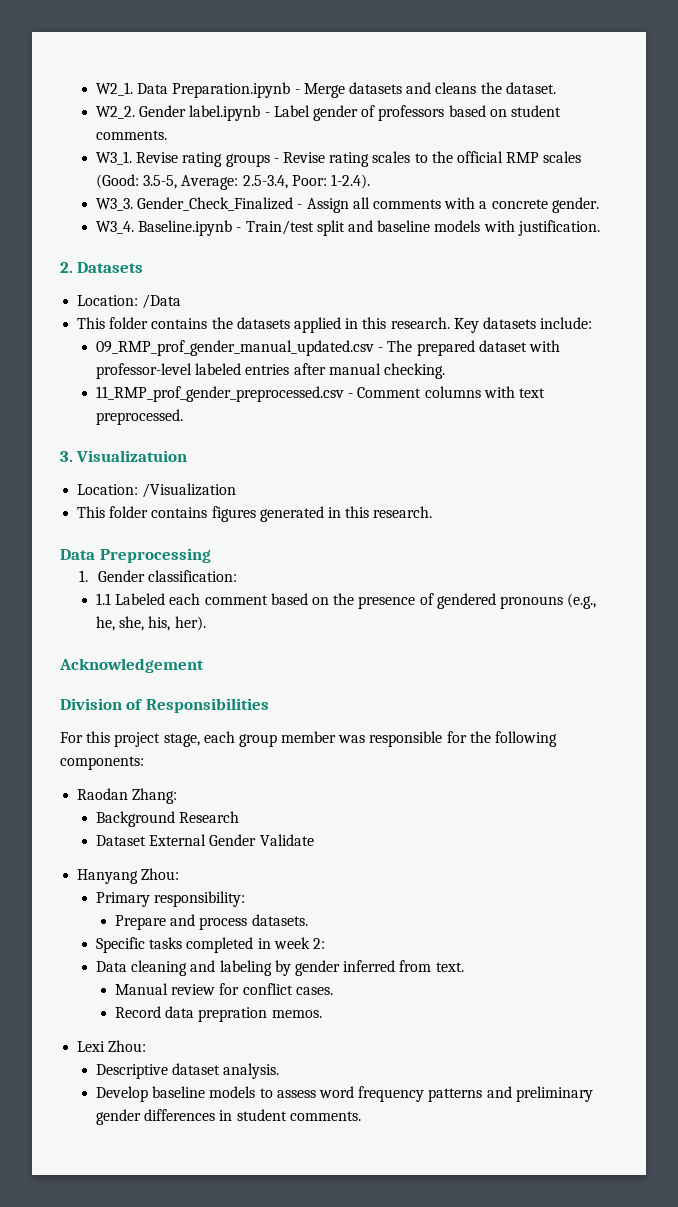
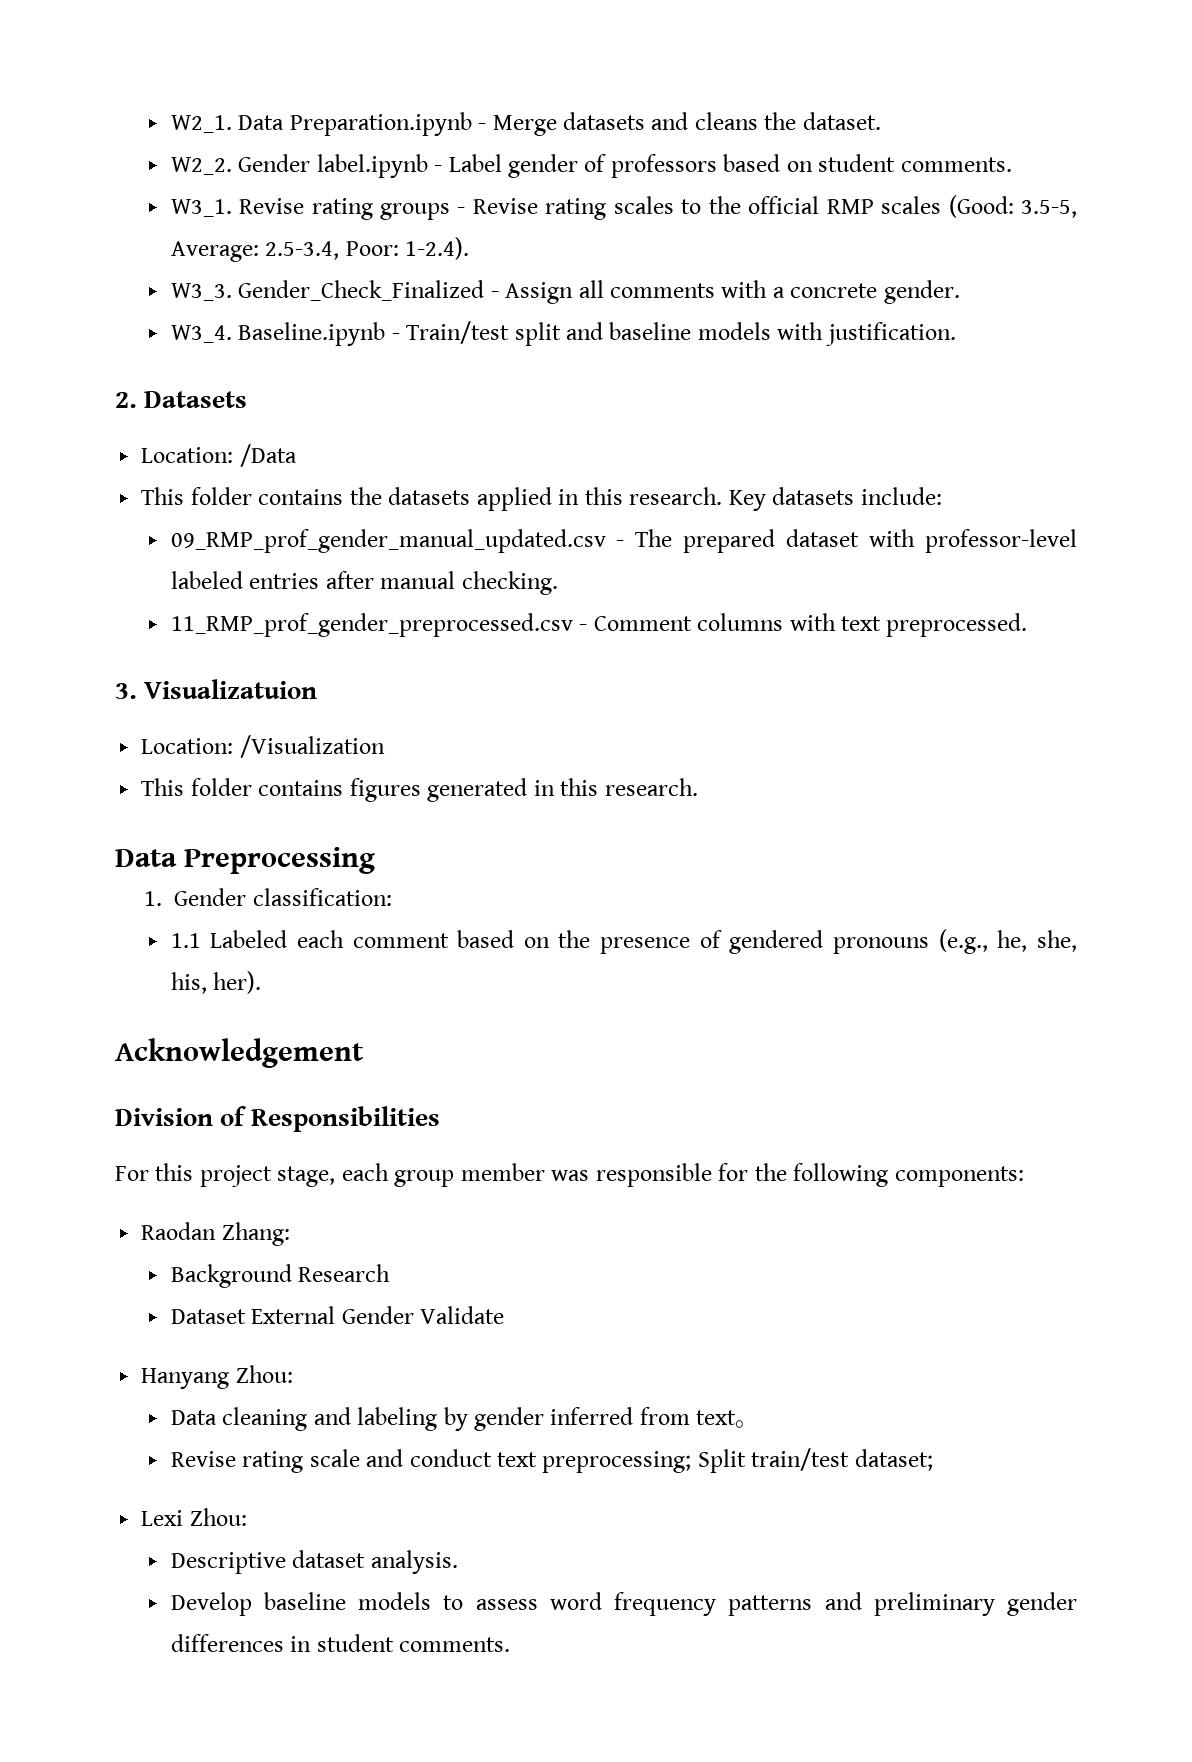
- Primary responsibility:
- Prepare and process datasets.
- Specific tasks completed in week 2:
- Data cleaning and labeling by gender inferred from text.
- Manual review for conflict cases.
- Record data prepration memos.
+ Data cleaning and labeling by gender inferred from text。
+ Revise rating scale and conduct text preprocessing; Split train/test dataset;

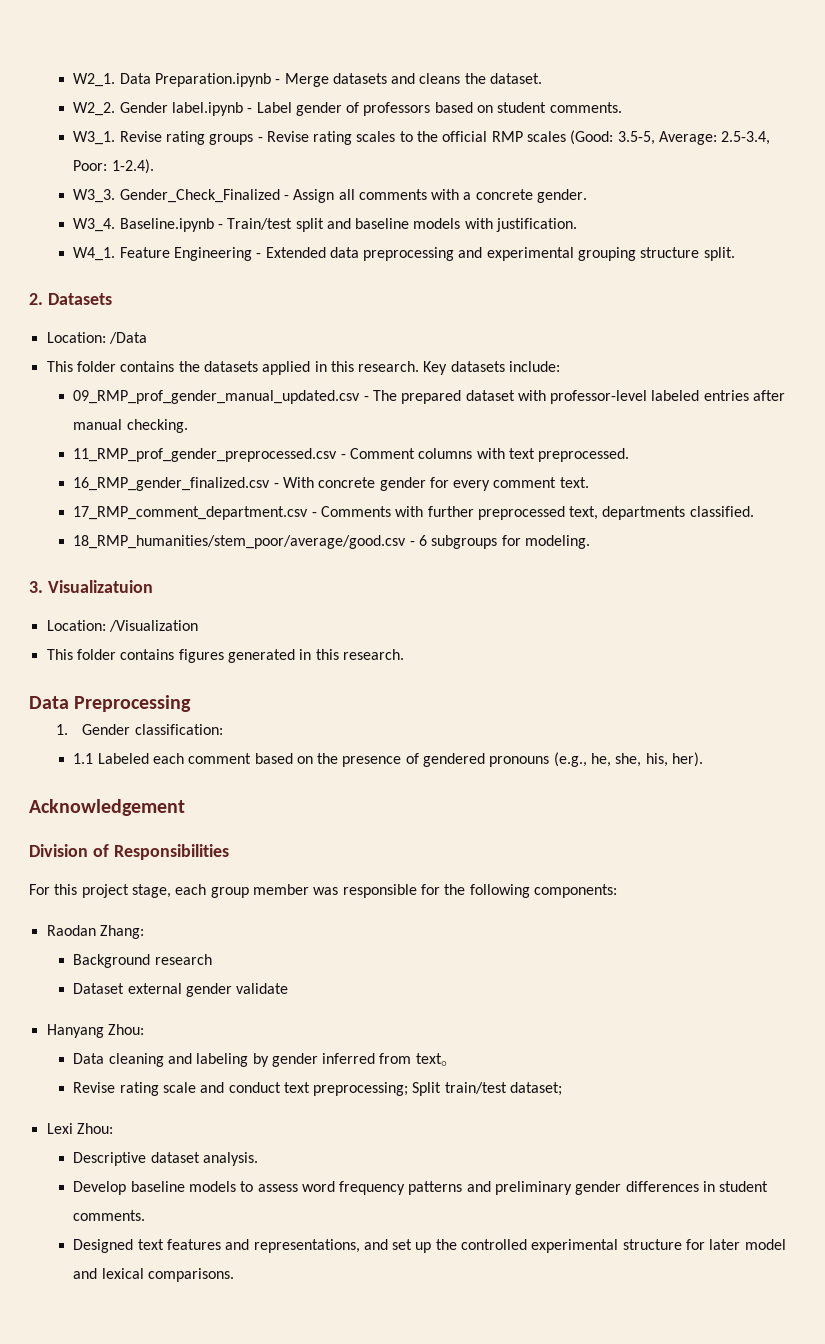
+ W4_1. Feature Engineering - Extended data preprocessing and experimental grouping structure split.
+ 16_RMP_gender_finalized.csv - With concrete gender for every comment text.
+ 17_RMP_comment_department.csv - Comments with further preprocessed text, departments classified.
+ 18_RMP_humanities/stem_poor/average/good.csv - 6 subgroups for modeling.
- Background Research
+ Background research
- Dataset External Gender Validate
+ Dataset external gender validate
+ Designed text features and representations, and set up the controlled experimental structure for later model and lexical comparisons.

